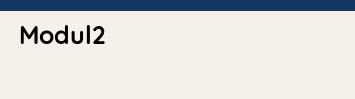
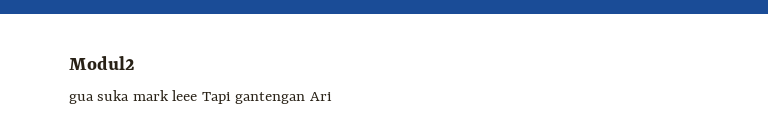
+ gua suka mark leee Tapi gantengan Ari

